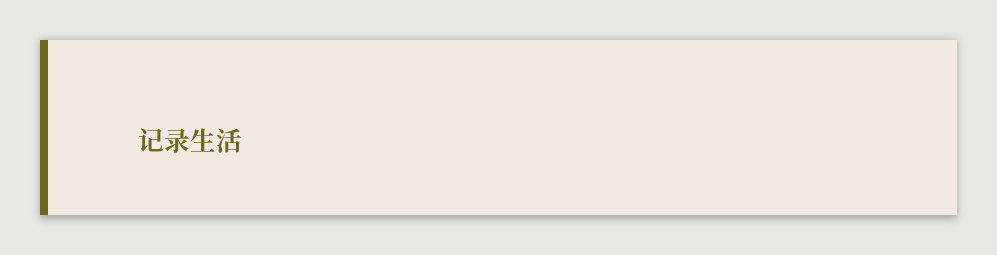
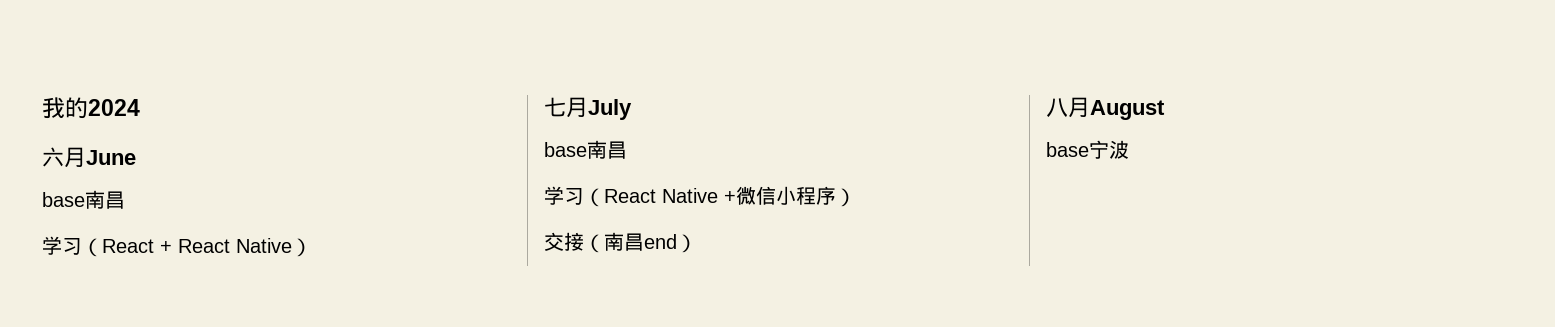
- 记录生活
+ 我的2024
+ 六月June
+ base南昌
+ 学习（React + React Native）
+ 七月July
+ base南昌
+ 学习（React Native +微信小程序）
+ 交接（南昌end）
+ 八月August
+ base宁波

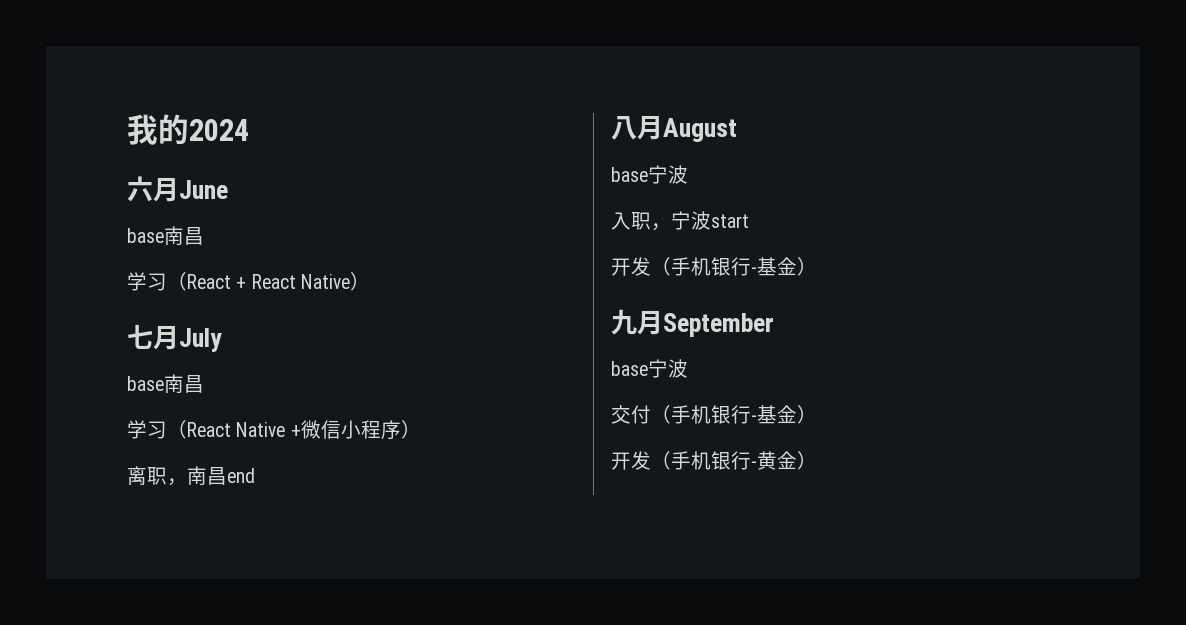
- 交接（南昌end）
+ 离职，南昌end
+ 入职，宁波start
+ 开发（手机银行-基金）
+ 九月September
+ base宁波
+ 交付（手机银行-基金）
+ 开发（手机银行-黄金）

